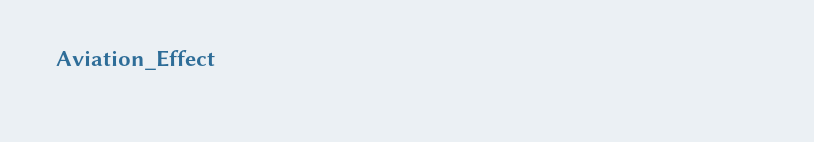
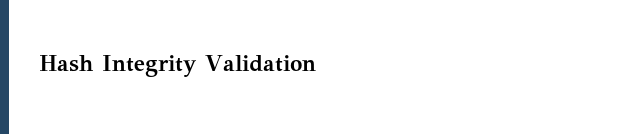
- Aviation_Effect
+ Hash Integrity Validation

